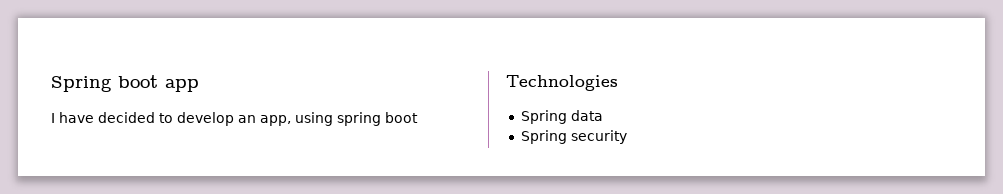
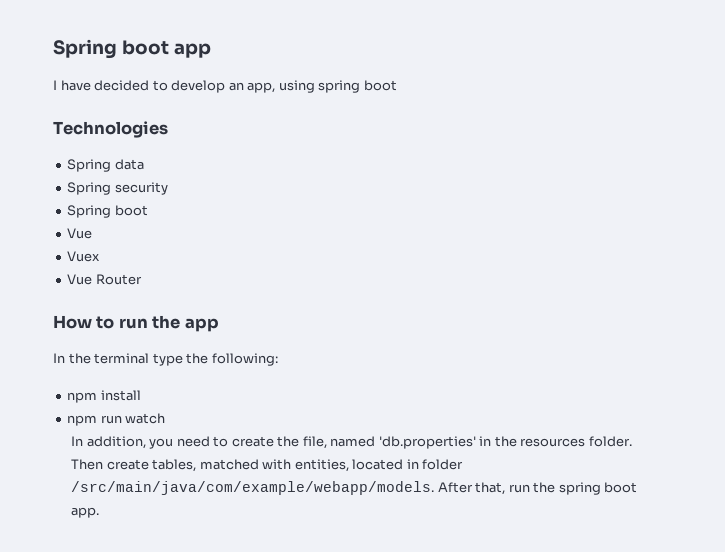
  Spring security
+ Spring boot
+ Vue
+ Vuex
+ Vue Router
+ How to run the app
+ In the terminal type the following:
+ npm install
+ npm run watch
+ In addition, you need to create the file, named 'db.properties' in the resources folder. Then create tables, matched with entities, located in folder /src/main/java/com/example/webapp/models. After that, run the spring boot app.

